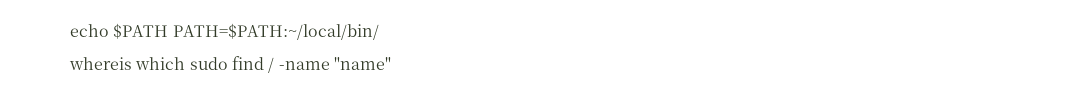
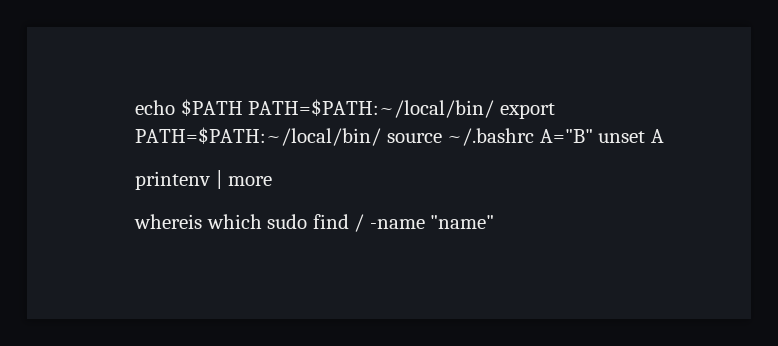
- echo $PATH PATH=$PATH:~/local/bin/
+ echo $PATH PATH=$PATH:~/local/bin/ export PATH=$PATH:~/local/bin/ source ~/.bashrc A="B" unset A
+ printenv | more

